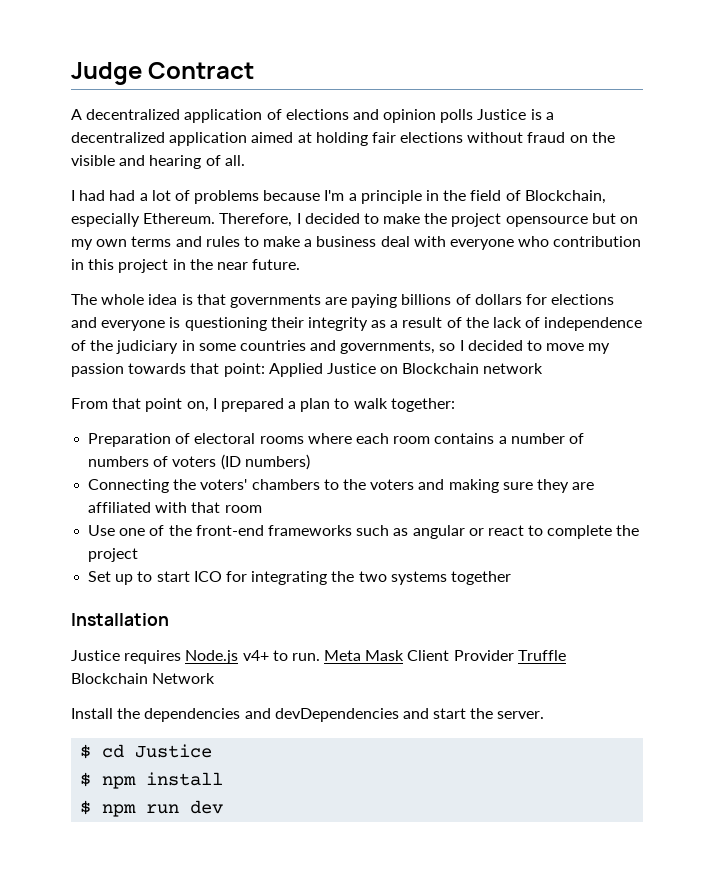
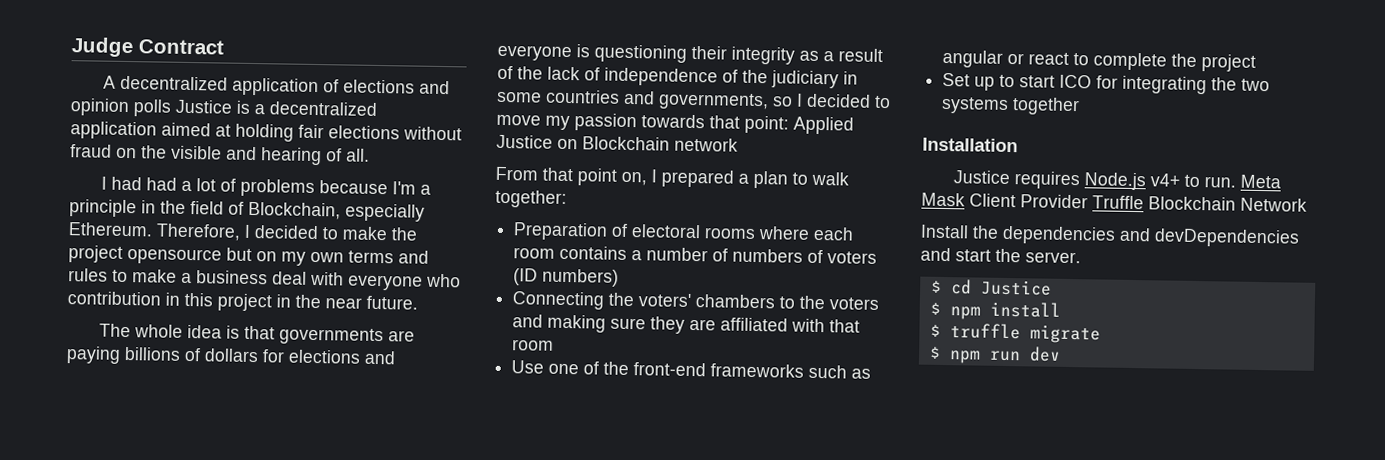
+ $ truffle migrate

